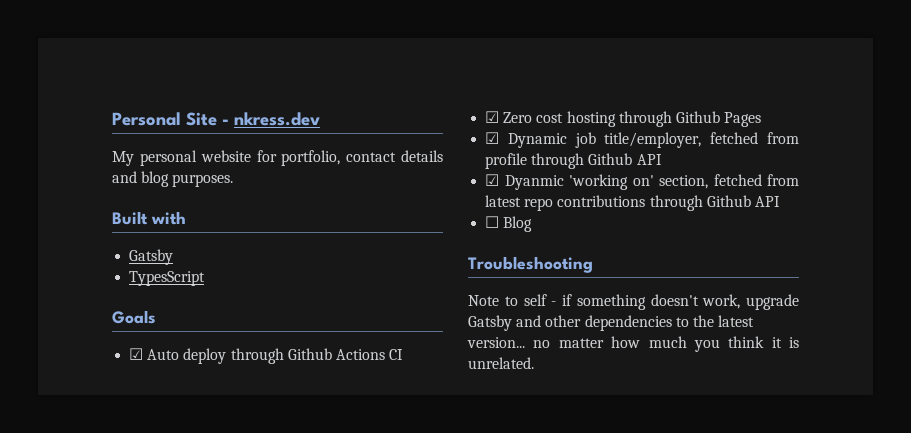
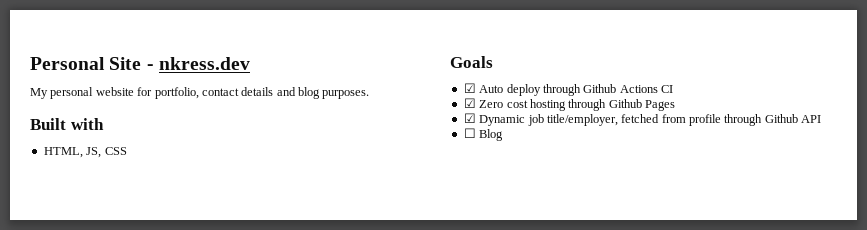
  Built with
- Gatsby
- TypesScript
+ HTML, JS, CSS
- ☑ Dyanmic 'working on' section, fetched from latest repo contributions through Github API
  ☐ Blog
- Troubleshooting
- Note to self - if something doesn't work, upgrade Gatsby and other dependencies to the latest version... no matter how much you think it is unrelated.

